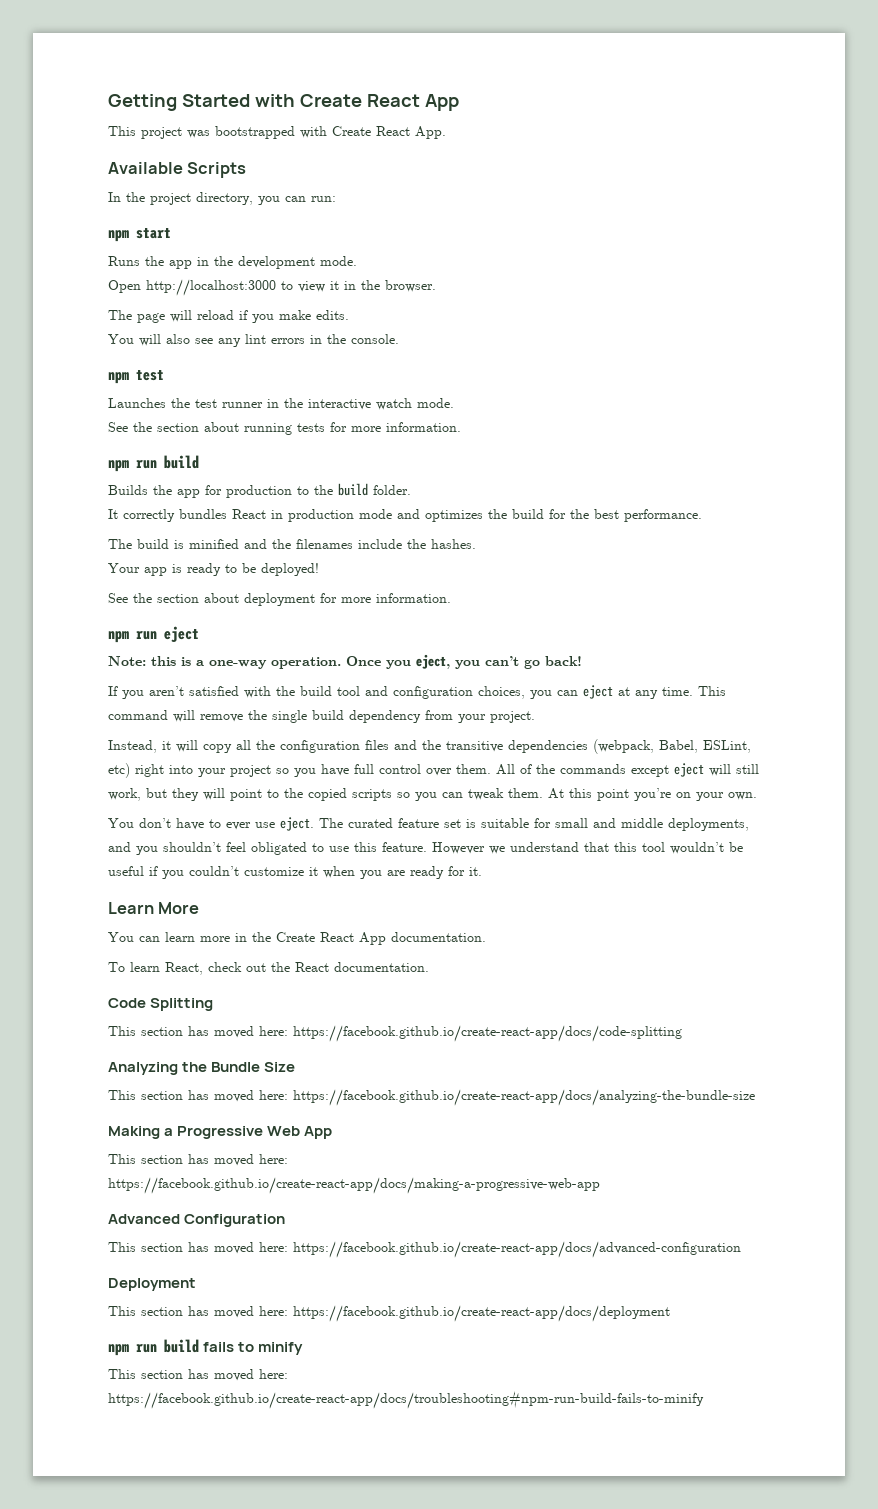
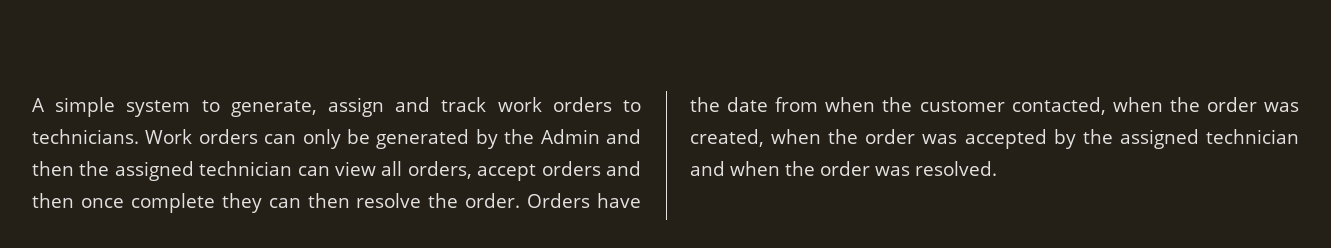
- Getting Started with Create React App
- This project was bootstrapped with Create React App.
- Available Scripts
- In the project directory, you can run:
- npm start
- Runs the app in the development mode.
- Open http://localhost:3000 to view it in the browser.
- The page will reload if you make edits.
- You will also see any lint errors in the console.
- npm test
- Launches the test runner in the interactive watch mode.
- See the section about running tests for more information.
- npm run build
- Builds the app for production to the build folder.
- It correctly bundles React in production mode and optimizes the build for the best performance.
- The build is minified and the filenames include the hashes.
- Your app is ready to be deployed!
- See the section about deployment for more information.
- npm run eject
- Note: this is a one-way operation. Once you eject, you can’t go back!
- If you aren’t satisfied with the build tool and configuration choices, you can eject at any time. This command will remove the single build dependency from your project.
- Instead, it will copy all the configuration files and the transitive dependencies (webpack, Babel, ESLint, etc) right into your project so you have full control over them. All of the commands except eject will still work, but they will point to the copied scripts so you can tweak them. At this point you’re on your own.
- You don’t have to ever use eject. The curated feature set is suitable for small and middle deployments, and you shouldn’t feel obligated to use this feature. However we understand that this tool wouldn’t be useful if you couldn’t customize it when you are ready for it.
- Learn More
- You can learn more in the Create React App documentation.
- To learn React, check out the React documentation.
- Code Splitting
- This section has moved here: https://facebook.github.io/create-react-app/docs/code-splitting
- Analyzing the Bundle Size
- This section has moved here: https://facebook.github.io/create-react-app/docs/analyzing-the-bundle-size
- Making a Progressive Web App
- This section has moved here: https://facebook.github.io/create-react-app/docs/making-a-progressive-web-app
- Advanced Configuration
- This section has moved here: https://facebook.github.io/create-react-app/docs/advanced-configuration
- Deployment
- This section has moved here: https://facebook.github.io/create-react-app/docs/deployment
- npm run build fails to minify
- This section has moved here: https://facebook.github.io/create-react-app/docs/troubleshooting#npm-run-build-fails-to-minify
+ A simple system to generate, assign and track work orders to technicians. Work orders can only be generated by the Admin and then the assigned technician can view all orders, accept orders and then once complete they can then resolve the order. Orders have the date from when the customer contacted, when the order was created, when the order was accepted by the assigned technician and when the order was resolved.

